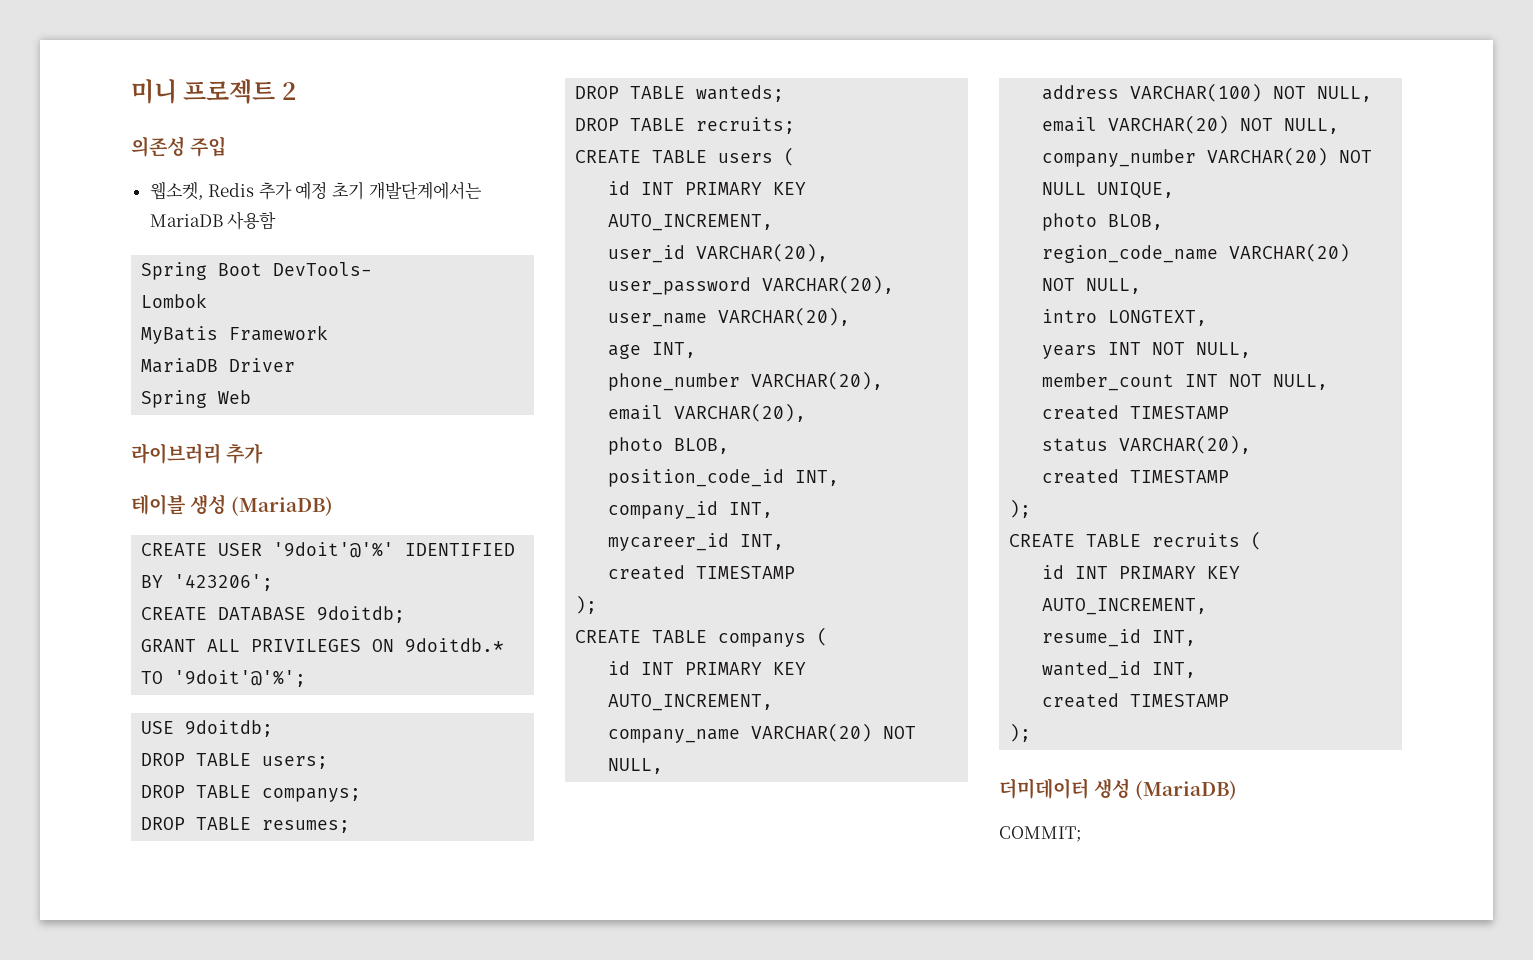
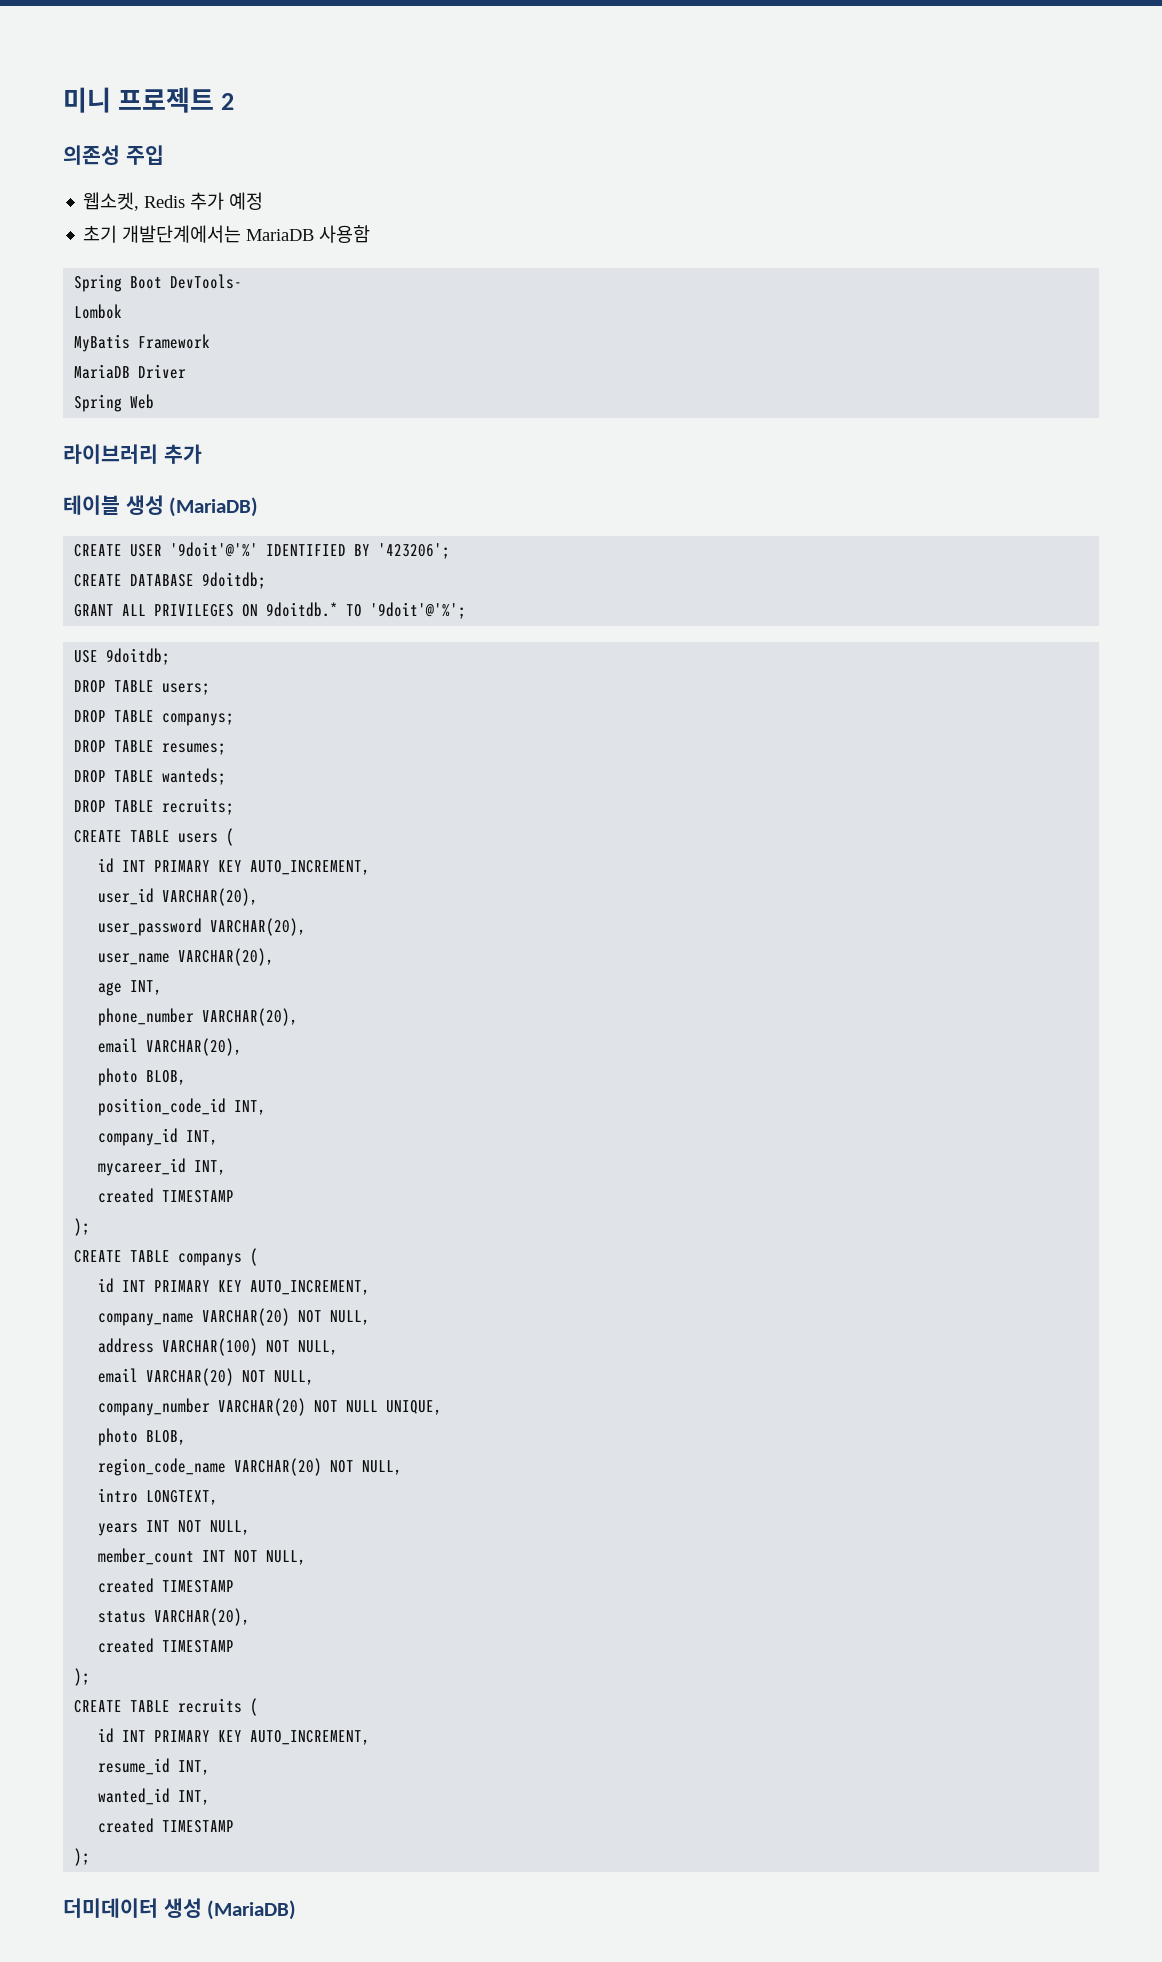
- 웹소켓, Redis 추가 예정 초기 개발단계에서는 MariaDB 사용함
+ 웹소켓, Redis 추가 예정
+ 초기 개발단계에서는 MariaDB 사용함
- COMMIT;

